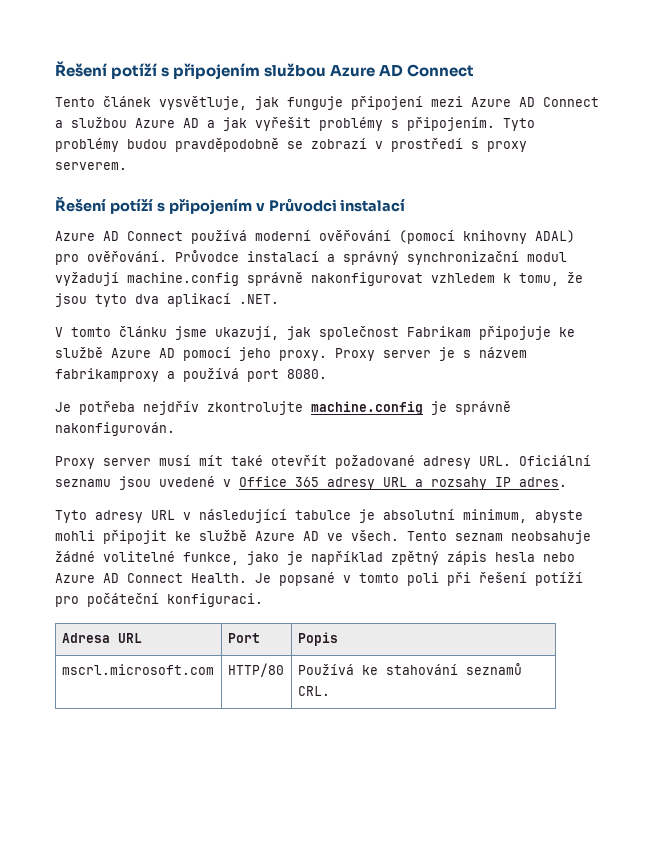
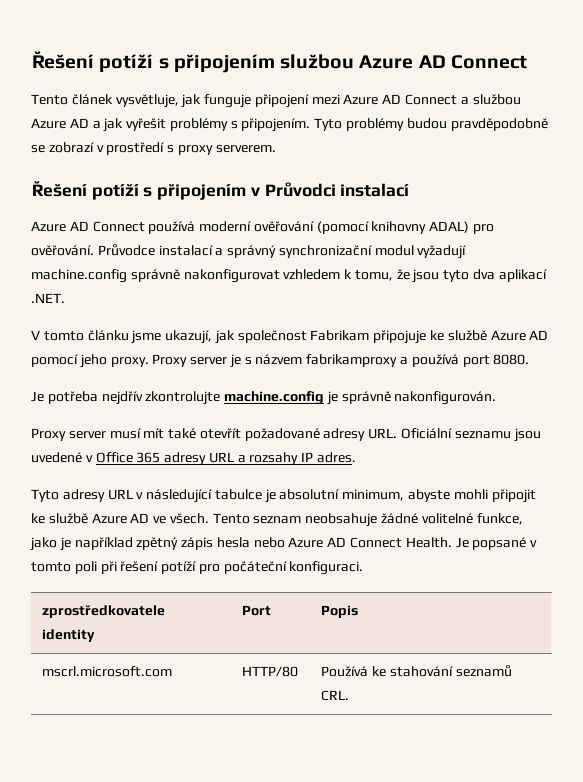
- Adresa URL | Port | Popis
+ zprostředkovatele identity | Port | Popis

